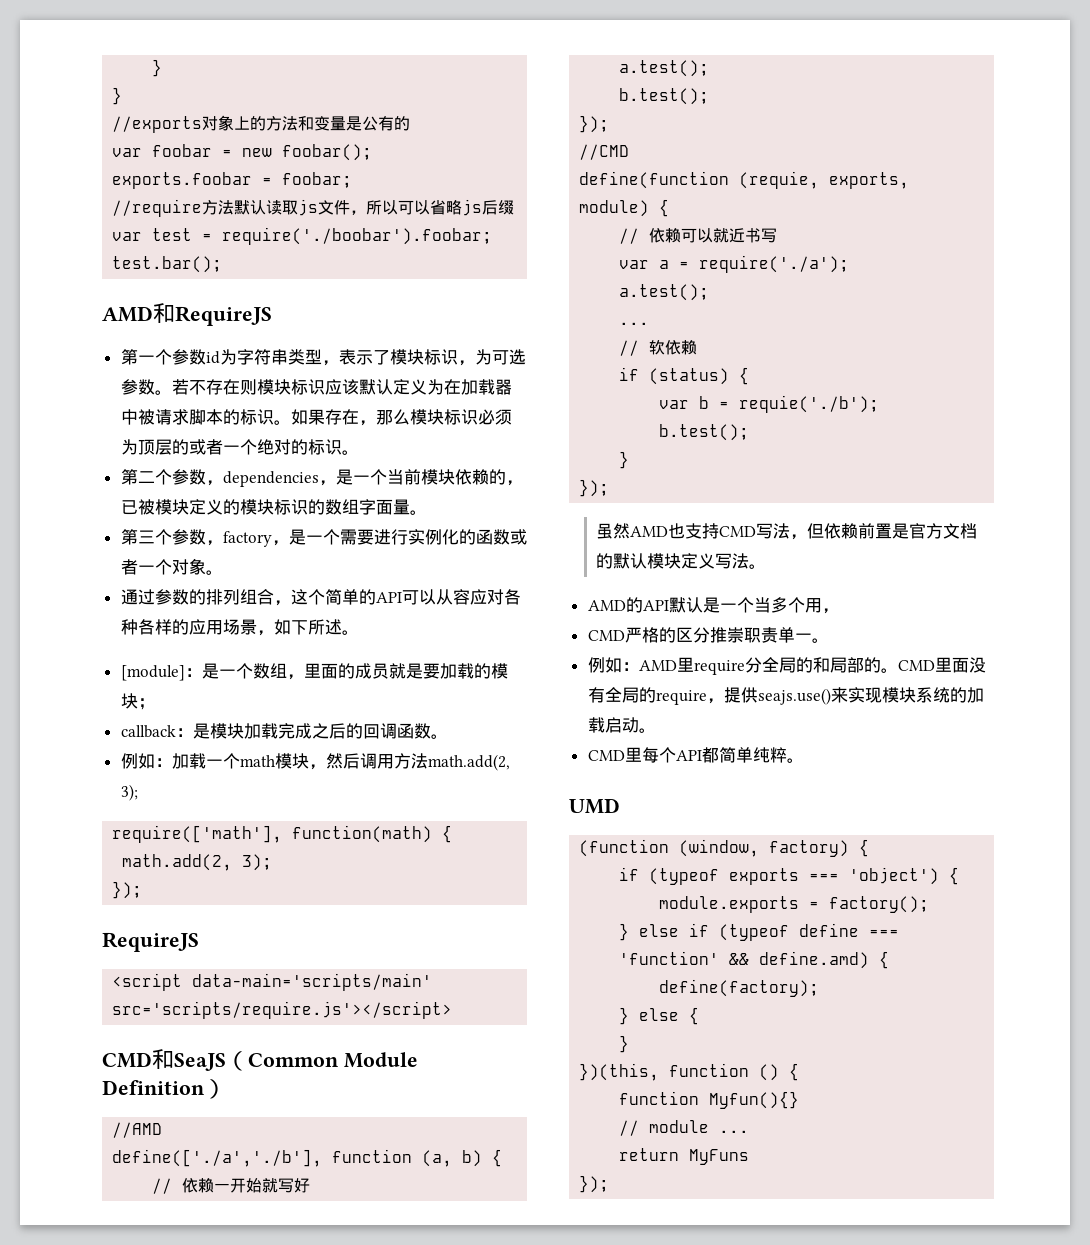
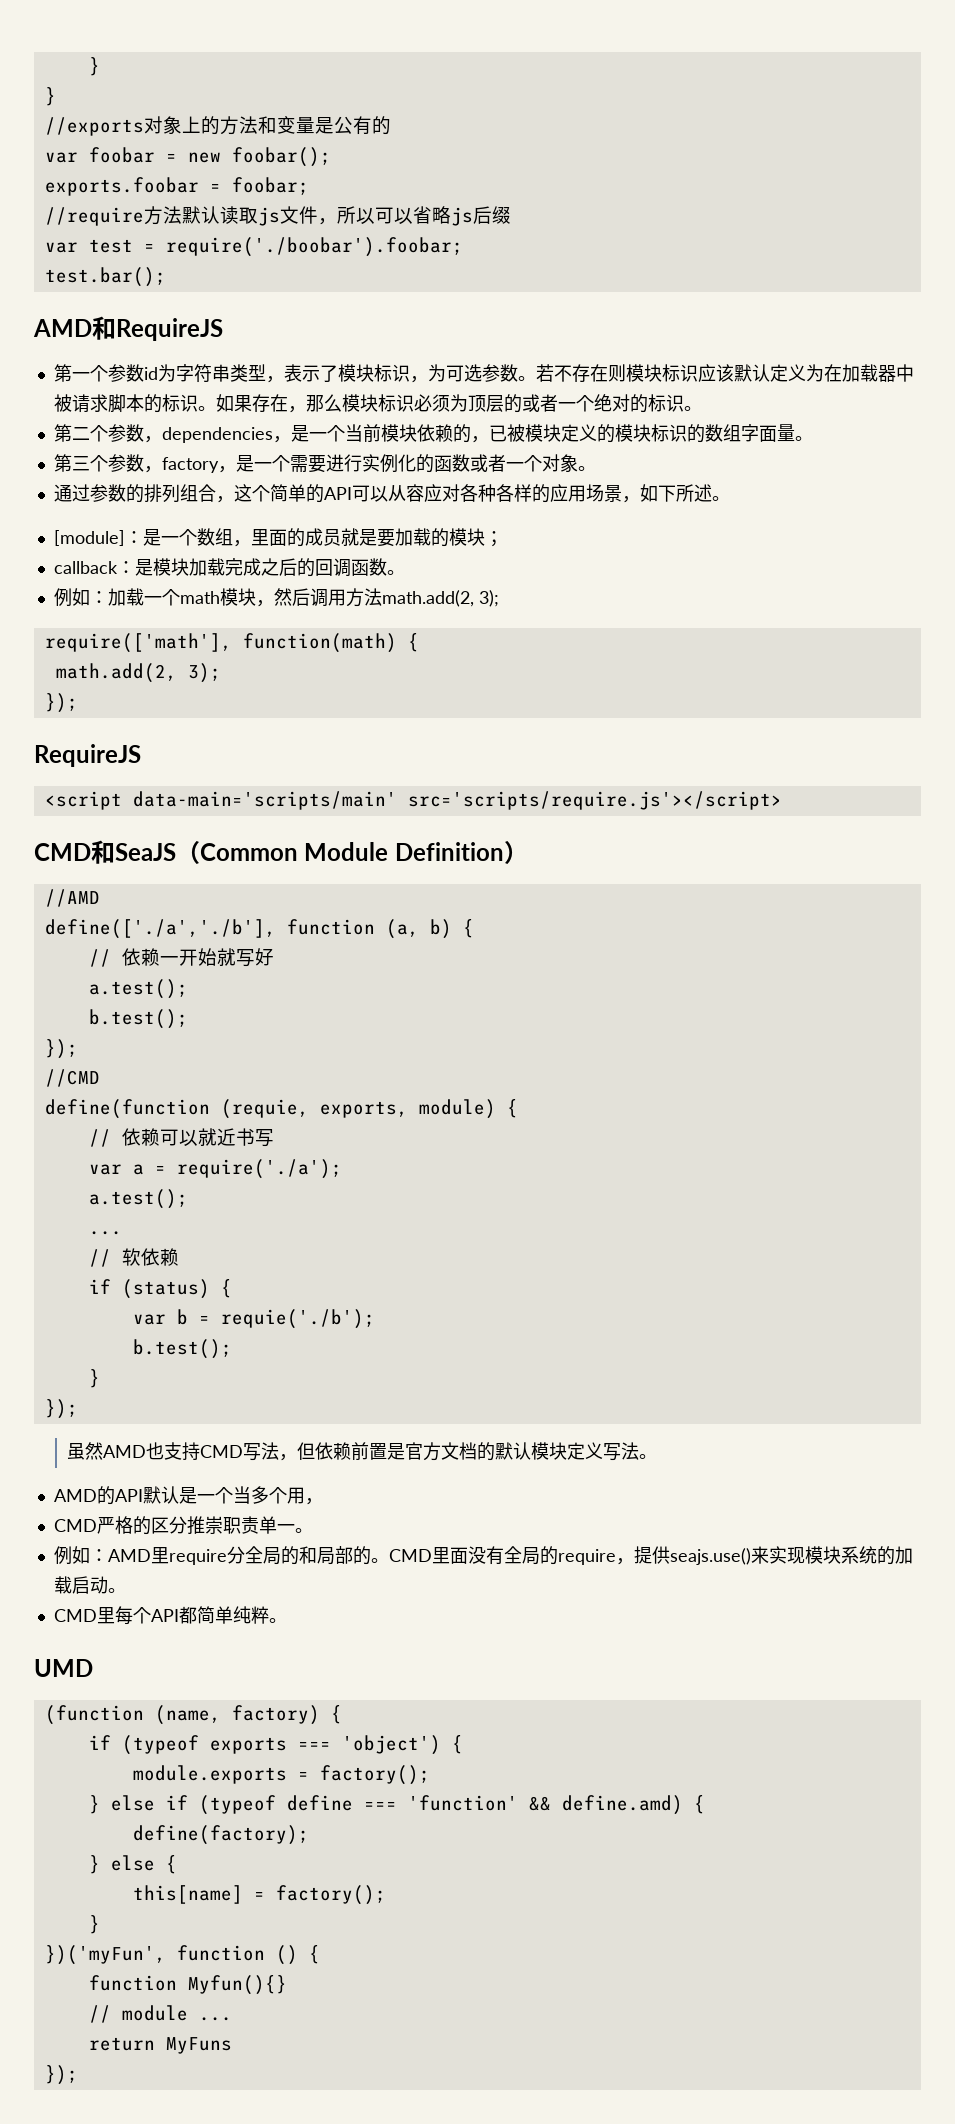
- (function (window, factory) {
+ (function (name, factory) {
  } else {
+ this[name] = factory();
  }
- })(this, function () {
+ })('myFun', function () {

